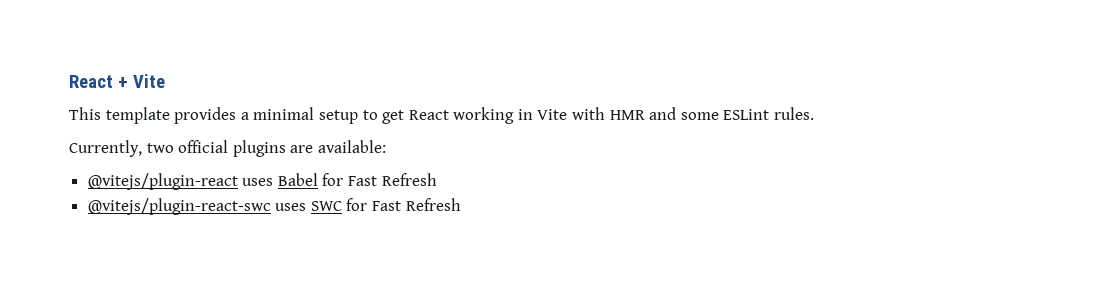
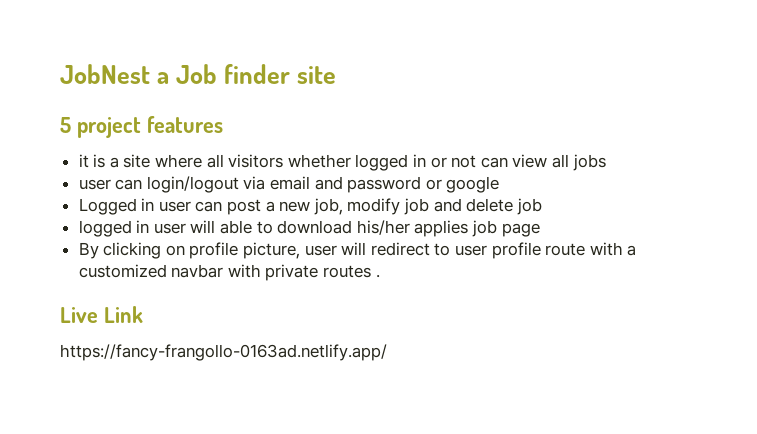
- React + Vite
- This template provides a minimal setup to get React working in Vite with HMR and some ESLint rules.
- Currently, two official plugins are available:
- @vitejs/plugin-react uses Babel for Fast Refresh
- @vitejs/plugin-react-swc uses SWC for Fast Refresh
+ JobNest a Job finder site
+ 5 project features
+ it is a site where all visitors whether logged in or not can view all jobs
+ user can login/logout via email and password or google
+ Logged in user can post a new job, modify job and delete job
+ logged in user will able to download his/her applies job page
+ By clicking on profile picture, user will redirect to user profile route with a customized navbar with private routes .
+ Live Link
+ https://fancy-frangollo-0163ad.netlify.app/

